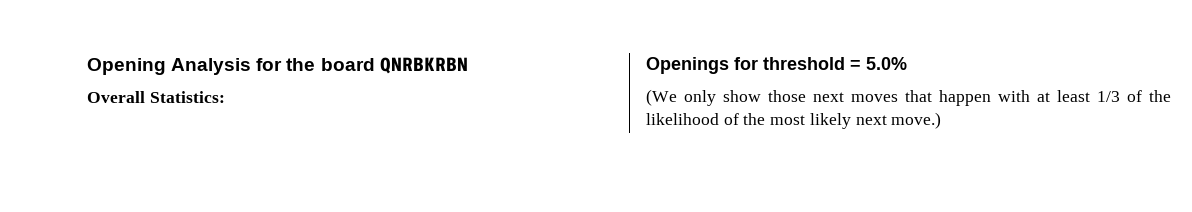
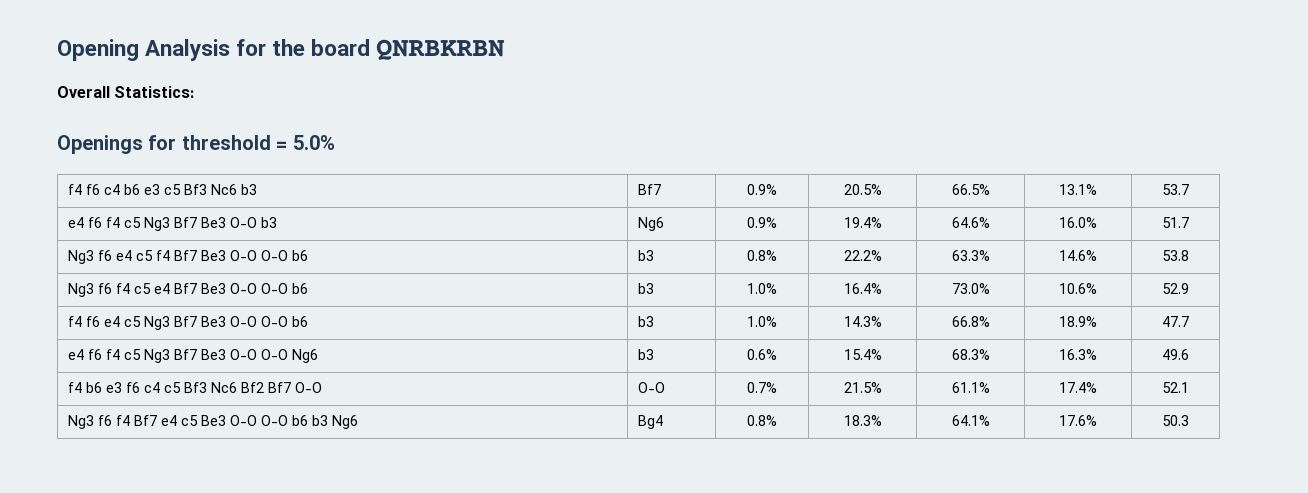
- (We only show those next moves that happen with at least 1/3 of the likelihood of the most likely next move.)
+ f4 f6 c4 b6 e3 c5 Bf3 Nc6 b3 | Bf7 | 0.9% | 20.5% | 66.5% | 13.1% | 53.7
+ e4 f6 f4 c5 Ng3 Bf7 Be3 O-O b3 | Ng6 | 0.9% | 19.4% | 64.6% | 16.0% | 51.7
+ Ng3 f6 e4 c5 f4 Bf7 Be3 O-O O-O b6 | b3 | 0.8% | 22.2% | 63.3% | 14.6% | 53.8
+ Ng3 f6 f4 c5 e4 Bf7 Be3 O-O O-O b6 | b3 | 1.0% | 16.4% | 73.0% | 10.6% | 52.9
+ f4 f6 e4 c5 Ng3 Bf7 Be3 O-O O-O b6 | b3 | 1.0% | 14.3% | 66.8% | 18.9% | 47.7
+ e4 f6 f4 c5 Ng3 Bf7 Be3 O-O O-O Ng6 | b3 | 0.6% | 15.4% | 68.3% | 16.3% | 49.6
+ f4 b6 e3 f6 c4 c5 Bf3 Nc6 Bf2 Bf7 O-O | O-O | 0.7% | 21.5% | 61.1% | 17.4% | 52.1
+ Ng3 f6 f4 Bf7 e4 c5 Be3 O-O O-O b6 b3 Ng6 | Bg4 | 0.8% | 18.3% | 64.1% | 17.6% | 50.3

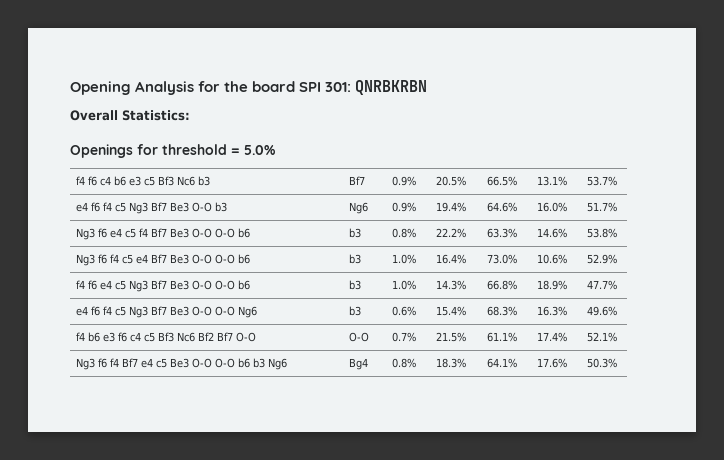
- Opening Analysis for the board QNRBKRBN
+ Opening Analysis for the board SPI 301: QNRBKRBN
- f4 f6 c4 b6 e3 c5 Bf3 Nc6 b3 | Bf7 | 0.9% | 20.5% | 66.5% | 13.1% | 53.7
+ f4 f6 c4 b6 e3 c5 Bf3 Nc6 b3 | Bf7 | 0.9% | 20.5% | 66.5% | 13.1% | 53.7%
- e4 f6 f4 c5 Ng3 Bf7 Be3 O-O b3 | Ng6 | 0.9% | 19.4% | 64.6% | 16.0% | 51.7
+ e4 f6 f4 c5 Ng3 Bf7 Be3 O-O b3 | Ng6 | 0.9% | 19.4% | 64.6% | 16.0% | 51.7%
- Ng3 f6 e4 c5 f4 Bf7 Be3 O-O O-O b6 | b3 | 0.8% | 22.2% | 63.3% | 14.6% | 53.8
+ Ng3 f6 e4 c5 f4 Bf7 Be3 O-O O-O b6 | b3 | 0.8% | 22.2% | 63.3% | 14.6% | 53.8%
- Ng3 f6 f4 c5 e4 Bf7 Be3 O-O O-O b6 | b3 | 1.0% | 16.4% | 73.0% | 10.6% | 52.9
+ Ng3 f6 f4 c5 e4 Bf7 Be3 O-O O-O b6 | b3 | 1.0% | 16.4% | 73.0% | 10.6% | 52.9%
- f4 f6 e4 c5 Ng3 Bf7 Be3 O-O O-O b6 | b3 | 1.0% | 14.3% | 66.8% | 18.9% | 47.7
+ f4 f6 e4 c5 Ng3 Bf7 Be3 O-O O-O b6 | b3 | 1.0% | 14.3% | 66.8% | 18.9% | 47.7%
- e4 f6 f4 c5 Ng3 Bf7 Be3 O-O O-O Ng6 | b3 | 0.6% | 15.4% | 68.3% | 16.3% | 49.6
+ e4 f6 f4 c5 Ng3 Bf7 Be3 O-O O-O Ng6 | b3 | 0.6% | 15.4% | 68.3% | 16.3% | 49.6%
- f4 b6 e3 f6 c4 c5 Bf3 Nc6 Bf2 Bf7 O-O | O-O | 0.7% | 21.5% | 61.1% | 17.4% | 52.1
+ f4 b6 e3 f6 c4 c5 Bf3 Nc6 Bf2 Bf7 O-O | O-O | 0.7% | 21.5% | 61.1% | 17.4% | 52.1%
- Ng3 f6 f4 Bf7 e4 c5 Be3 O-O O-O b6 b3 Ng6 | Bg4 | 0.8% | 18.3% | 64.1% | 17.6% | 50.3
+ Ng3 f6 f4 Bf7 e4 c5 Be3 O-O O-O b6 b3 Ng6 | Bg4 | 0.8% | 18.3% | 64.1% | 17.6% | 50.3%

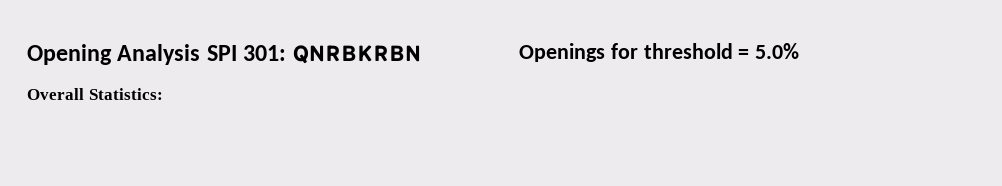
- Opening Analysis for the board SPI 301: QNRBKRBN
+ Opening Analysis SPI 301: QNRBKRBN
- f4 f6 c4 b6 e3 c5 Bf3 Nc6 b3 | Bf7 | 0.9% | 20.5% | 66.5% | 13.1% | 53.7%
- e4 f6 f4 c5 Ng3 Bf7 Be3 O-O b3 | Ng6 | 0.9% | 19.4% | 64.6% | 16.0% | 51.7%
- Ng3 f6 e4 c5 f4 Bf7 Be3 O-O O-O b6 | b3 | 0.8% | 22.2% | 63.3% | 14.6% | 53.8%
- Ng3 f6 f4 c5 e4 Bf7 Be3 O-O O-O b6 | b3 | 1.0% | 16.4% | 73.0% | 10.6% | 52.9%
- f4 f6 e4 c5 Ng3 Bf7 Be3 O-O O-O b6 | b3 | 1.0% | 14.3% | 66.8% | 18.9% | 47.7%
- e4 f6 f4 c5 Ng3 Bf7 Be3 O-O O-O Ng6 | b3 | 0.6% | 15.4% | 68.3% | 16.3% | 49.6%
- f4 b6 e3 f6 c4 c5 Bf3 Nc6 Bf2 Bf7 O-O | O-O | 0.7% | 21.5% | 61.1% | 17.4% | 52.1%
- Ng3 f6 f4 Bf7 e4 c5 Be3 O-O O-O b6 b3 Ng6 | Bg4 | 0.8% | 18.3% | 64.1% | 17.6% | 50.3%

